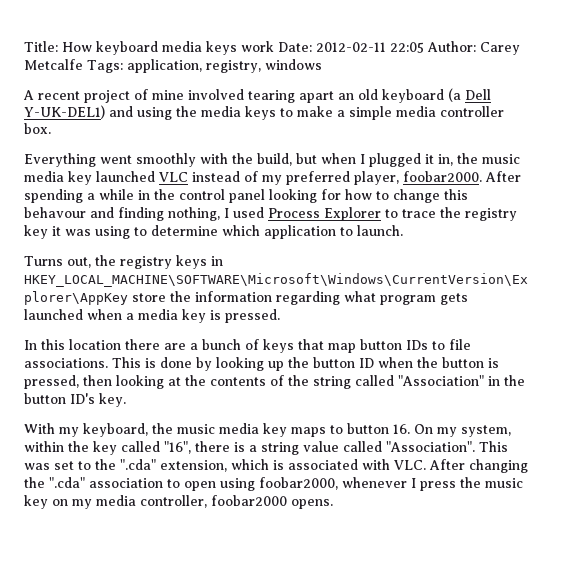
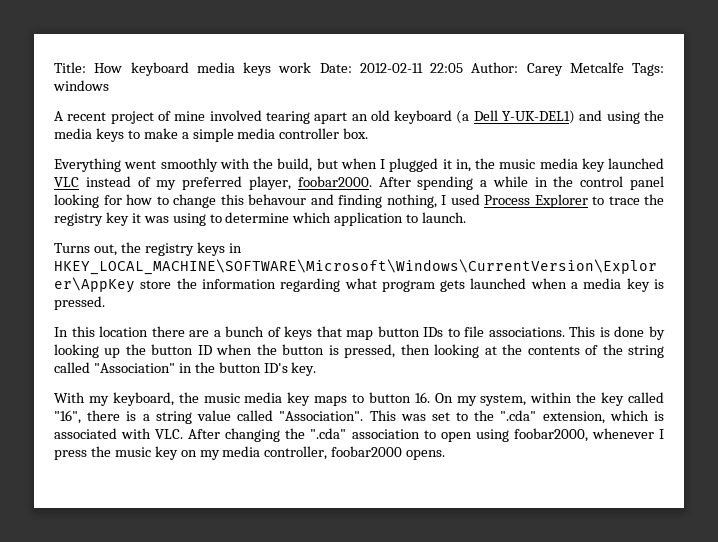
- Title: How keyboard media keys work Date: 2012-02-11 22:05 Author: Carey Metcalfe Tags: application, registry, windows
+ Title: How keyboard media keys work Date: 2012-02-11 22:05 Author: Carey Metcalfe Tags: windows

